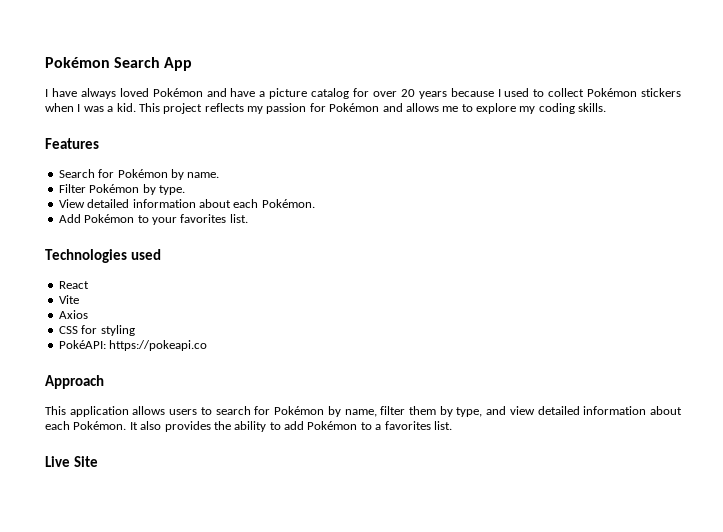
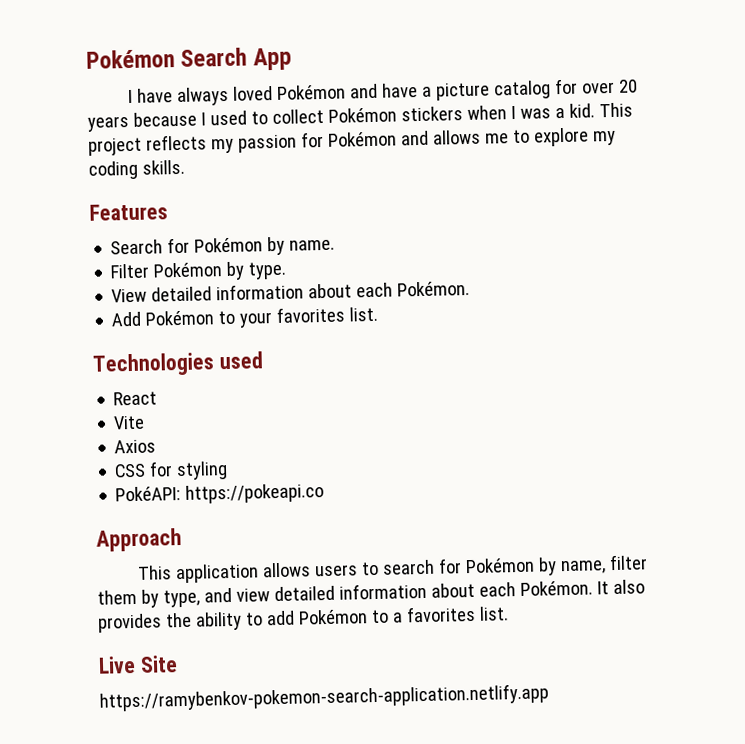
+ https://ramybenkov-pokemon-search-application.netlify.app

